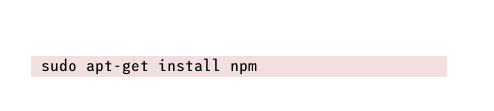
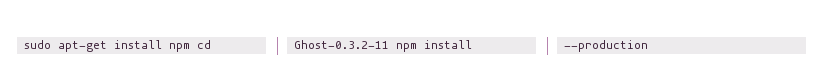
- sudo apt-get install npm
+ sudo apt-get install npm cd Ghost-0.3.2-11 npm install --production

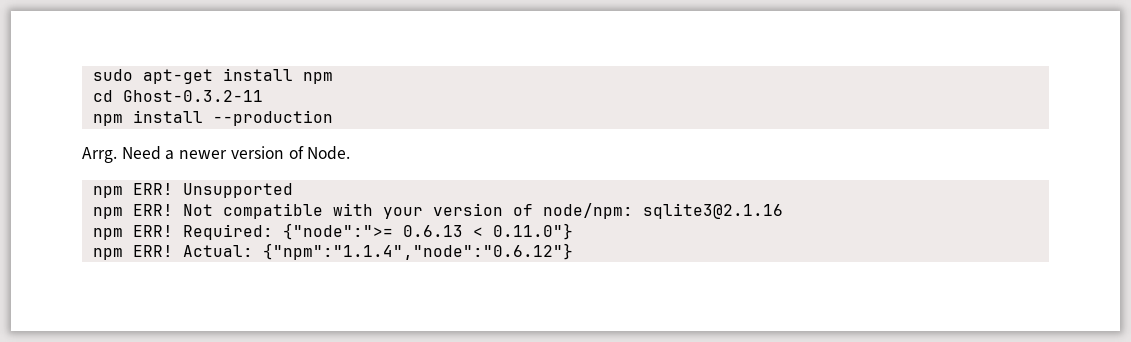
- sudo apt-get install npm cd Ghost-0.3.2-11 npm install --production
+ sudo apt-get install npm
+ cd Ghost-0.3.2-11
+ npm install --production
+ Arrg. Need a newer version of Node.
+ npm ERR! Unsupported
+ npm ERR! Not compatible with your version of node/npm: sqlite3@2.1.16
+ npm ERR! Required: {"node":">= 0.6.13 < 0.11.0"}
+ npm ERR! Actual: {"npm":"1.1.4","node":"0.6.12"}

